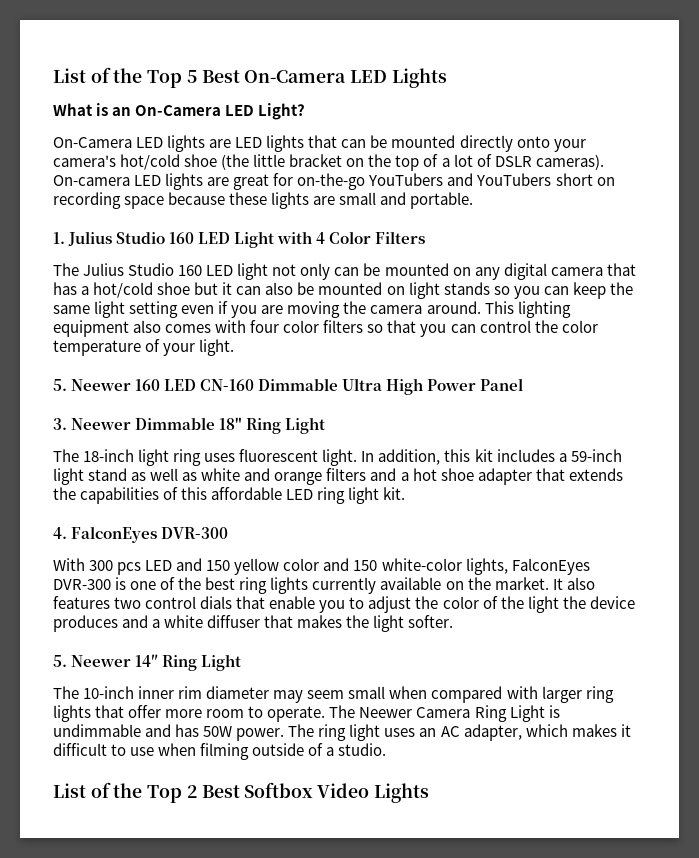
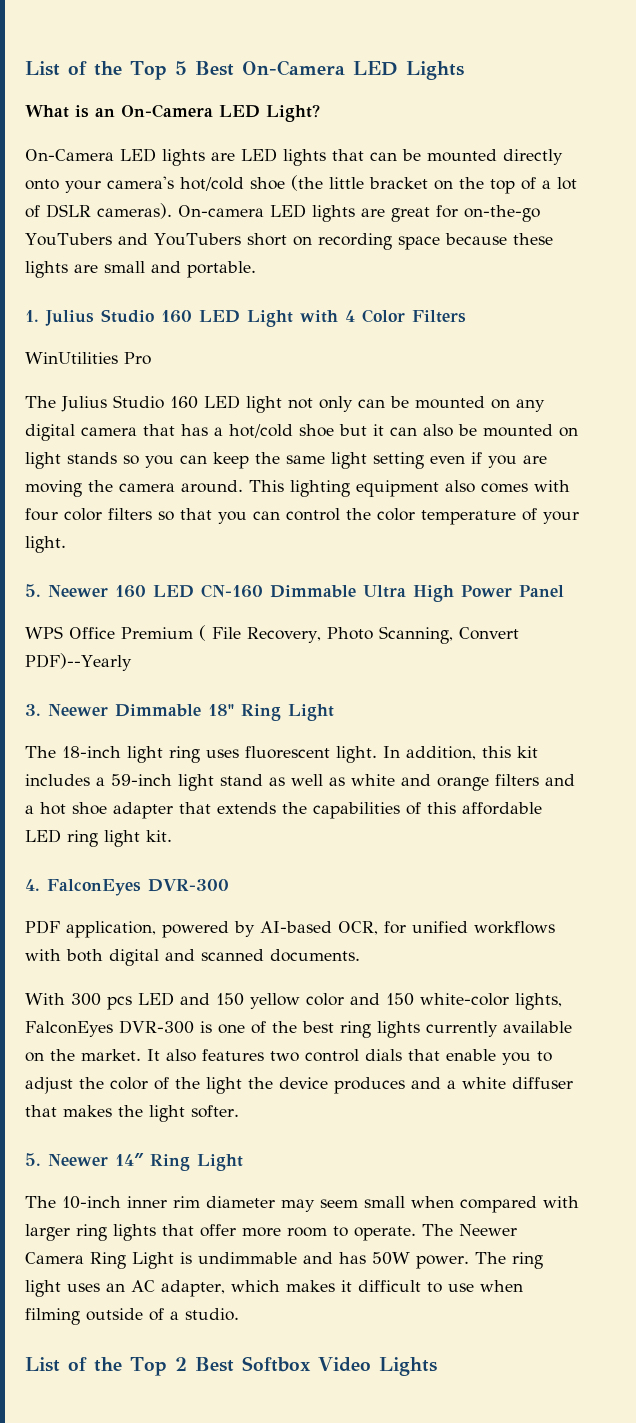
+ WinUtilities Pro
+ WPS Office Premium ( File Recovery, Photo Scanning, Convert PDF)--Yearly
+ PDF application, powered by AI-based OCR, for unified workflows with both digital and scanned documents.

